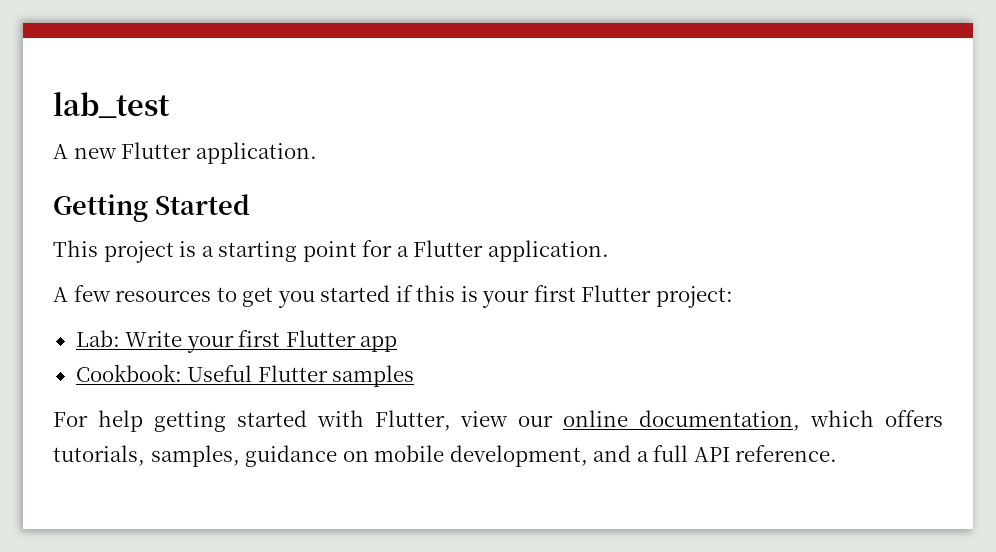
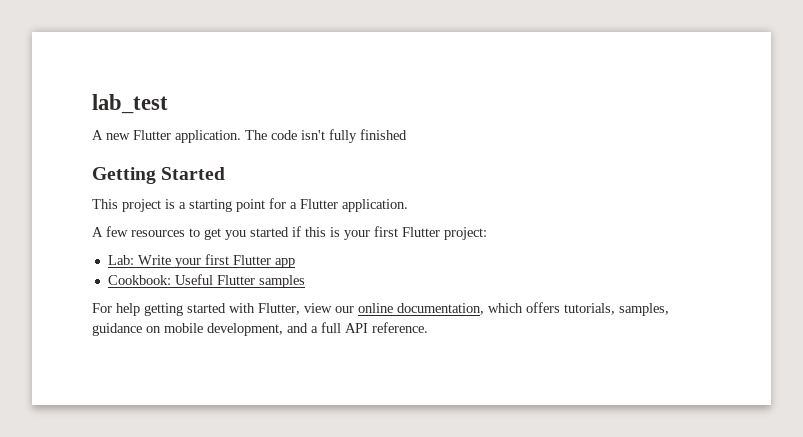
+ The code isn't fully finished

